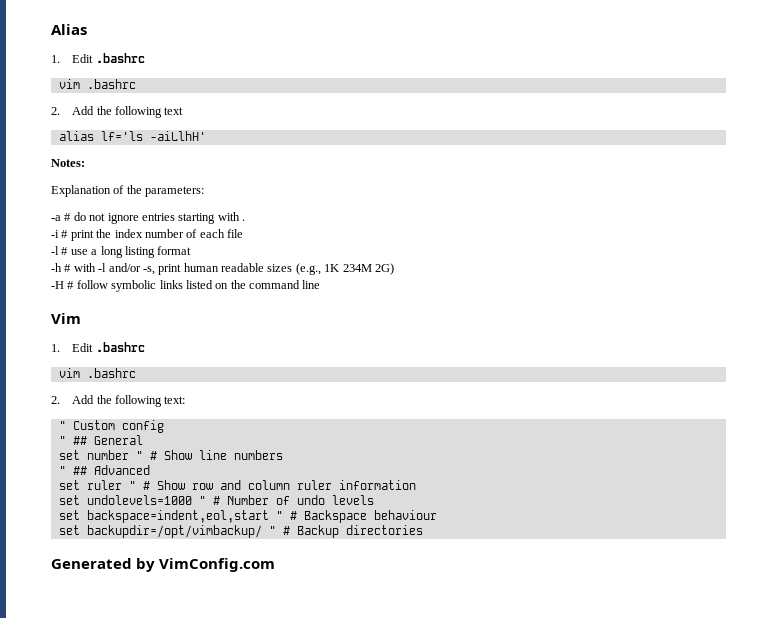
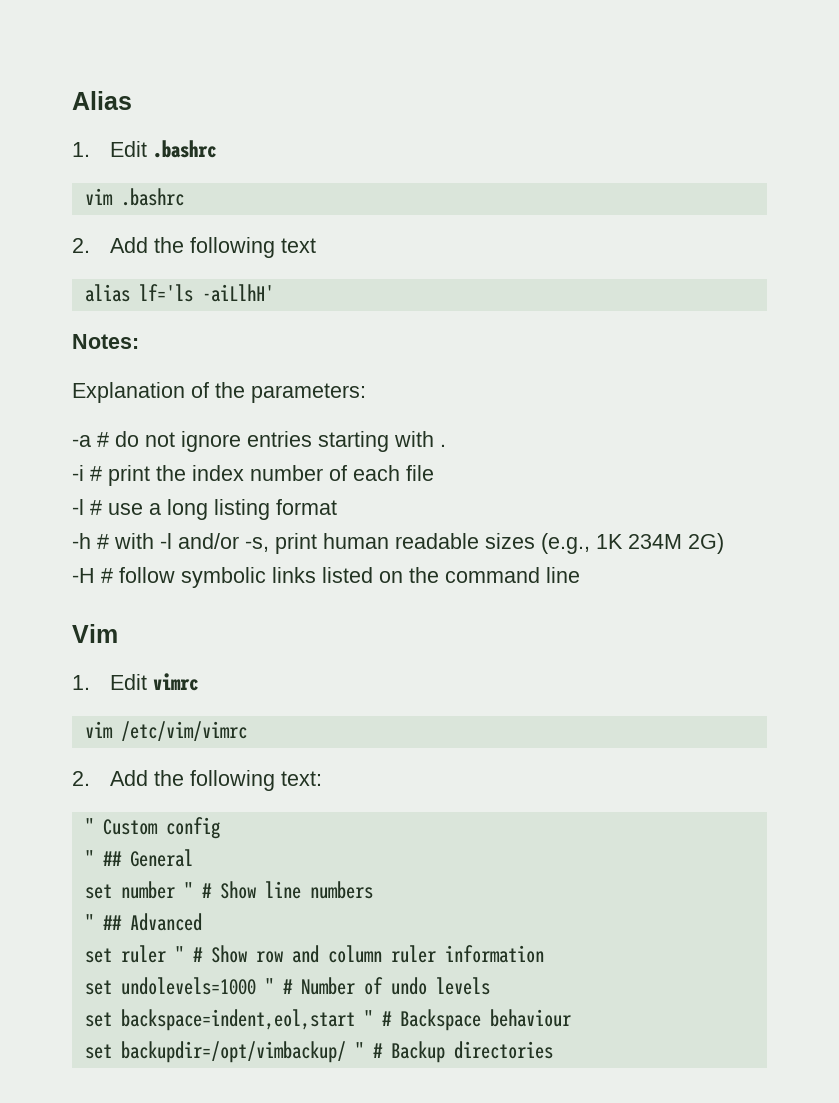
  Vim
- 1. Edit .bashrc
- vim .bashrc
+ 1. Edit vimrc
+ vim /etc/vim/vimrc
- Generated by VimConfig.com

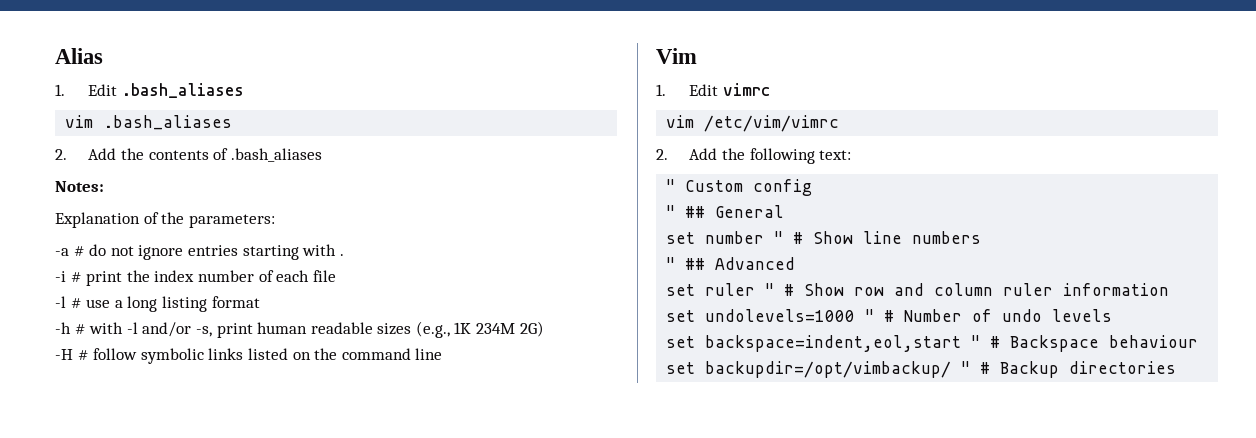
- 1. Edit .bashrc
- vim .bashrc
- 2. Add the following text
- alias lf='ls -aiLlhH'
+ 1. Edit .bash_aliases
+ vim .bash_aliases
+ 2. Add the contents of .bash_aliases

